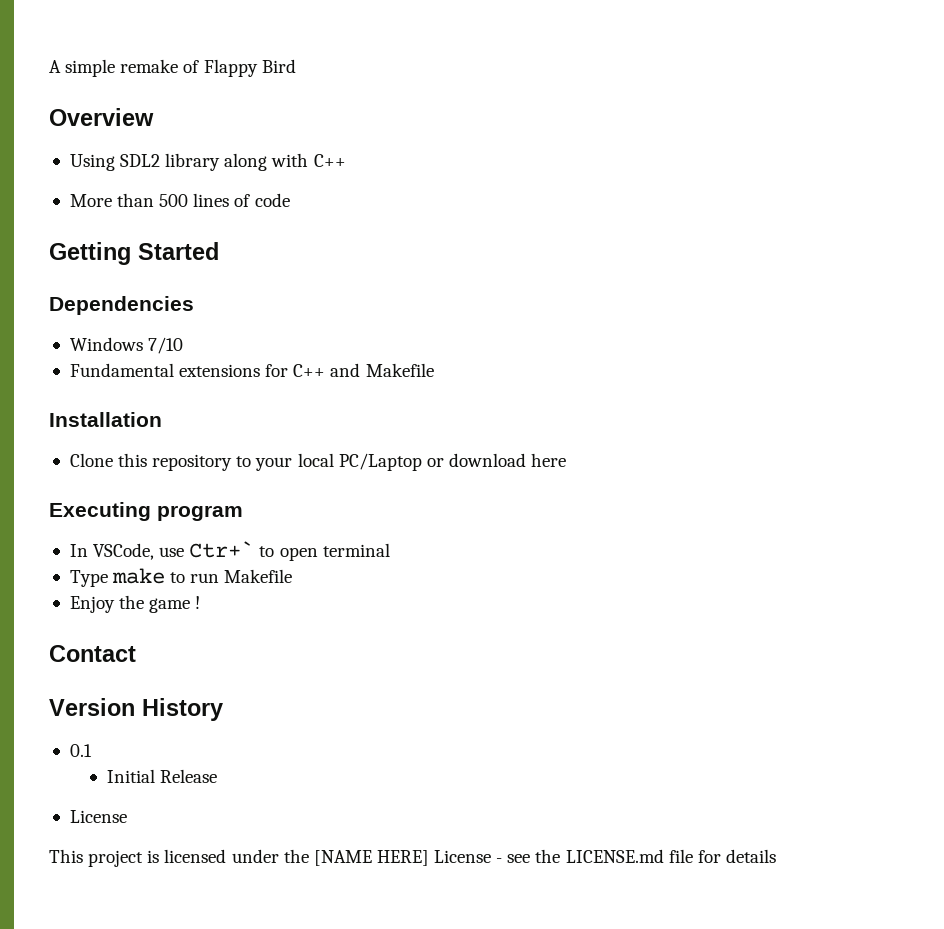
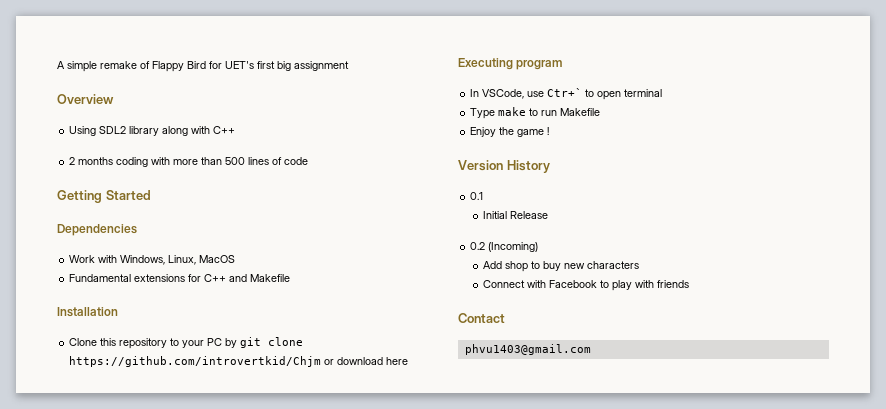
- A simple remake of Flappy Bird
+ A simple remake of Flappy Bird for UET's first big assignment
- More than 500 lines of code
+ 2 months coding with more than 500 lines of code
- Windows 7/10
+ Work with Windows, Linux, MacOS
- Clone this repository to your local PC/Laptop or download here
+ Clone this repository to your PC by git clone https://github.com/introvertkid/Chjm or download here
- Contact
  Initial Release
- License
- This project is licensed under the [NAME HERE] License - see the LICENSE.md file for details
+ 0.2 (Incoming)
+ Add shop to buy new characters
+ Connect with Facebook to play with friends
+ Contact
+ phvu1403@gmail.com

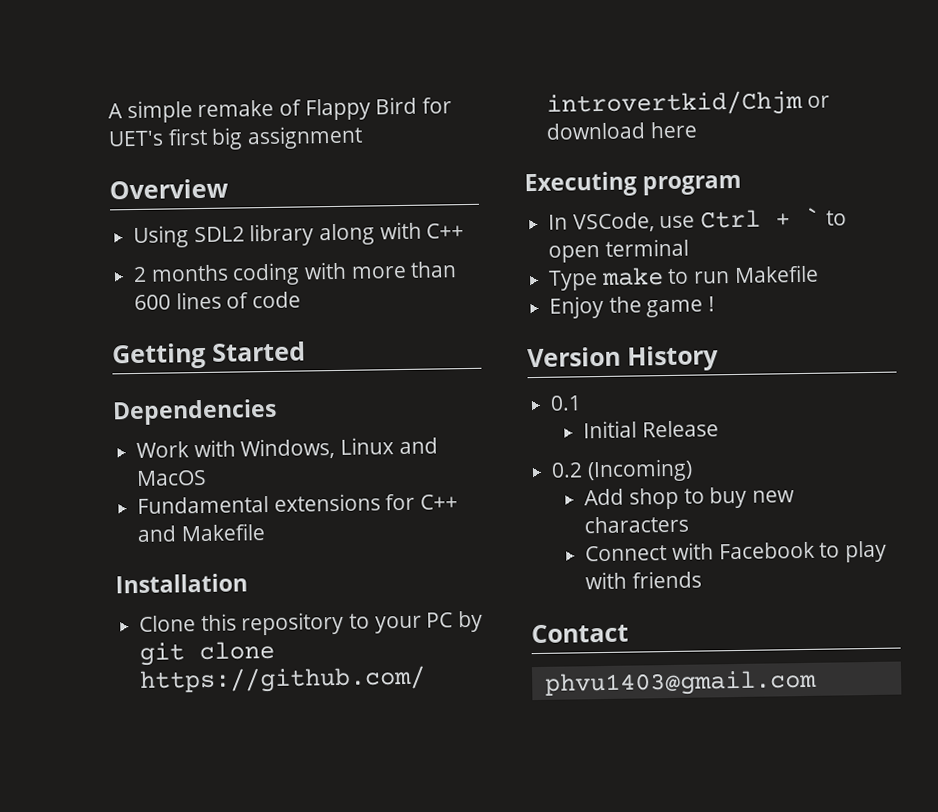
- 2 months coding with more than 500 lines of code
+ 2 months coding with more than 600 lines of code
- Work with Windows, Linux, MacOS
+ Work with Windows, Linux and MacOS
- In VSCode, use Ctr+` to open terminal
+ In VSCode, use Ctrl + ` to open terminal

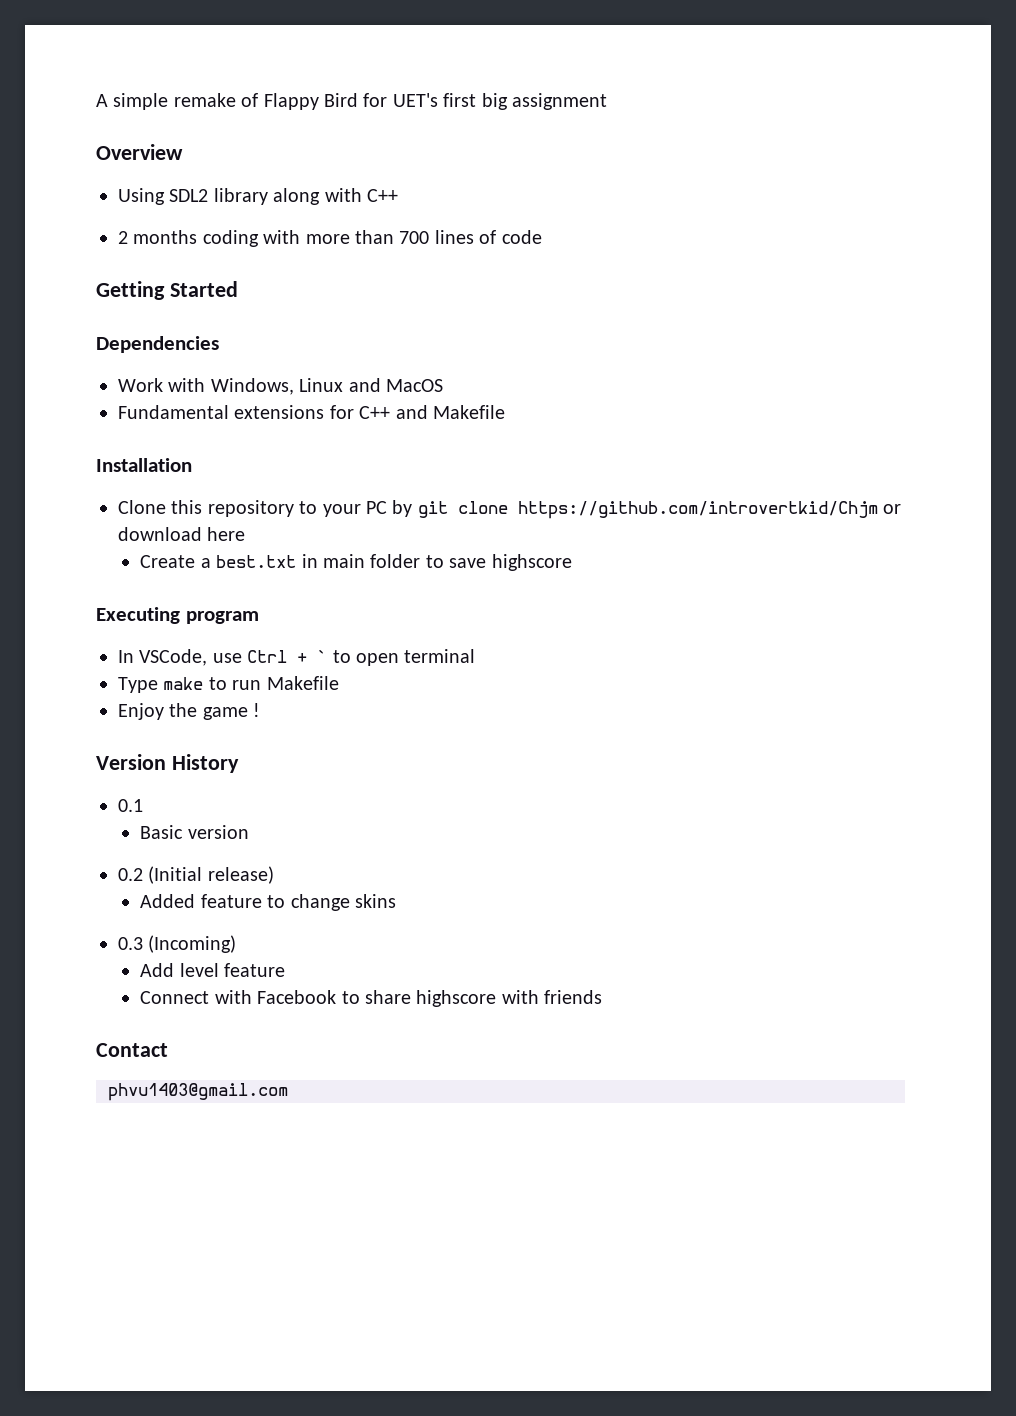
- 2 months coding with more than 600 lines of code
+ 2 months coding with more than 700 lines of code
+ Create a best.txt in main folder to save highscore
- Initial Release
+ Basic version
- 0.2 (Incoming)
- Add shop to buy new characters
+ 0.2 (Initial release)
+ Added feature to change skins
+ 0.3 (Incoming)
+ Add level feature
- Connect with Facebook to play with friends
+ Connect with Facebook to share highscore with friends

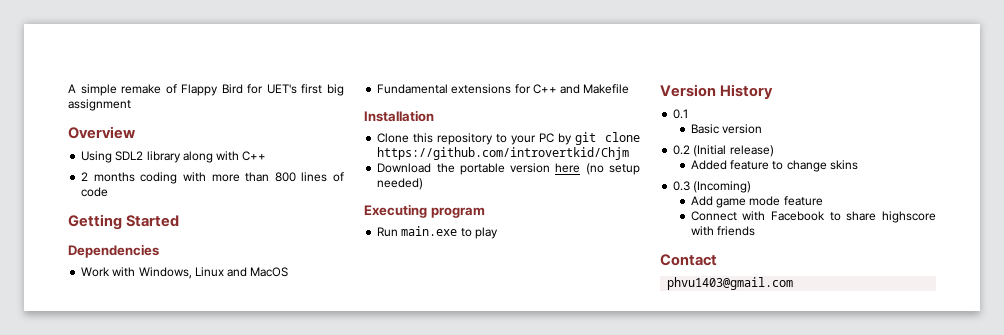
- 2 months coding with more than 700 lines of code
+ 2 months coding with more than 800 lines of code
- Clone this repository to your PC by git clone https://github.com/introvertkid/Chjm or download here
- Create a best.txt in main folder to save highscore
+ Clone this repository to your PC by git clone https://github.com/introvertkid/Chjm
+ Download the portable version here (no setup needed)
  Executing program
- In VSCode, use Ctrl + ` to open terminal
- Type make to run Makefile
- Enjoy the game !
+ Run main.exe to play
- Add level feature
+ Add game mode feature

